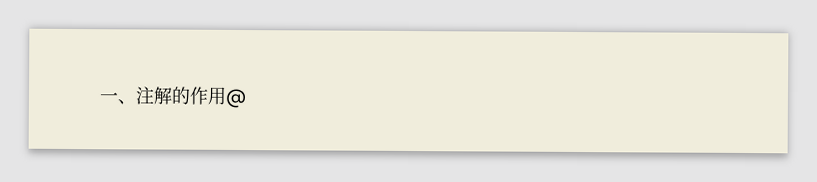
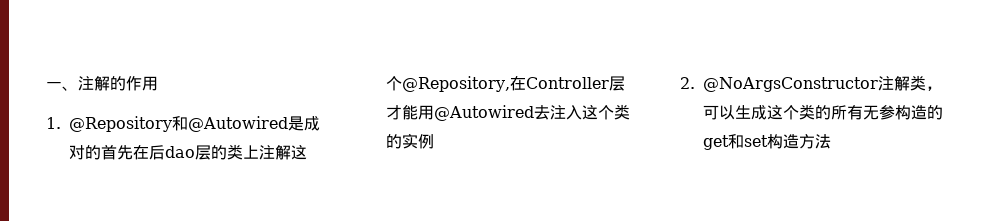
- 一、注解的作用@
+ 一、注解的作用
+ 1. @Repository和@Autowired是成对的首先在后dao层的类上注解这个@Repository,在Controller层才能用@Autowired去注入这个类的实例
+ 2. @NoArgsConstructor注解类，可以生成这个类的所有无参构造的get和set构造方法

